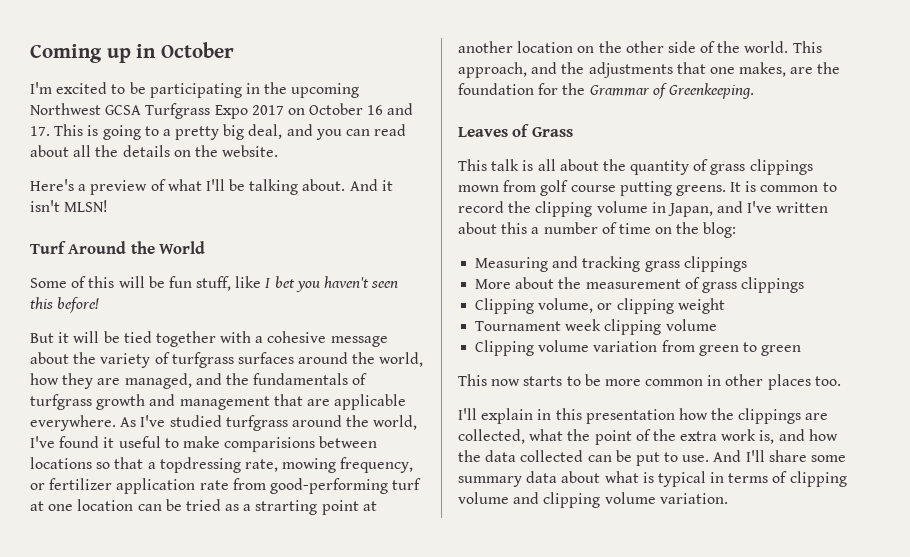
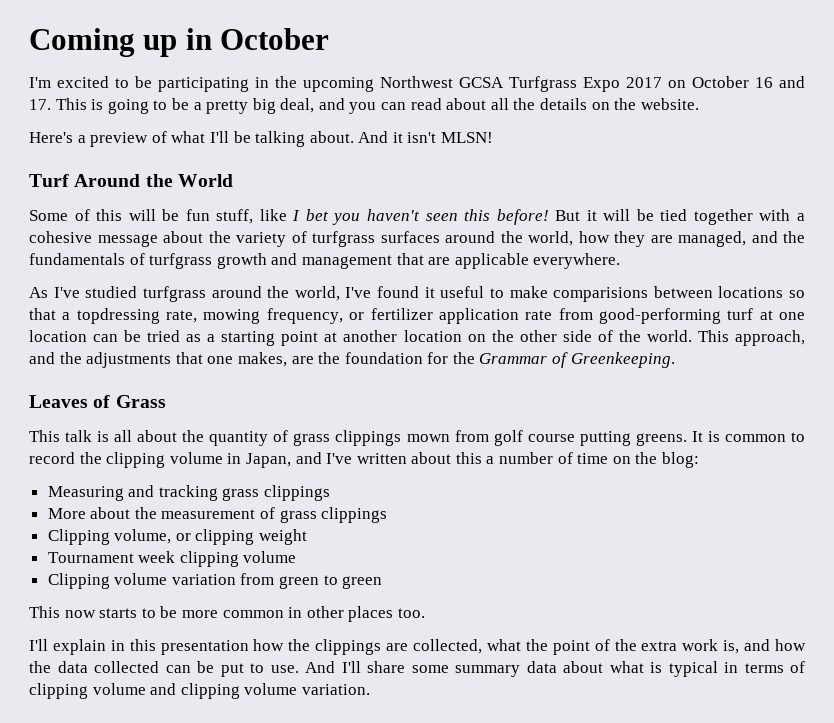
- I'm excited to be participating in the upcoming Northwest GCSA Turfgrass Expo 2017 on October 16 and 17. This is going to a pretty big deal, and you can read about all the details on the website.
+ I'm excited to be participating in the upcoming Northwest GCSA Turfgrass Expo 2017 on October 16 and 17. This is going to be a pretty big deal, and you can read about all the details on the website.
- Some of this will be fun stuff, like I bet you haven't seen this before!
- But it will be tied together with a cohesive message about the variety of turfgrass surfaces around the world, how they are managed, and the fundamentals of turfgrass growth and management that are applicable everywhere. As I've studied turfgrass around the world, I've found it useful to make comparisions between locations so that a topdressing rate, mowing frequency, or fertilizer application rate from good-performing turf at one location can be tried as a strarting point at another location on the other side of the world.
+ Some of this will be fun stuff, like I bet you haven't seen this before! But it will be tied together with a cohesive message about the variety of turfgrass surfaces around the world, how they are managed, and the fundamentals of turfgrass growth and management that are applicable everywhere.
+ As I've studied turfgrass around the world, I've found it useful to make comparisions between locations so that a topdressing rate, mowing frequency, or fertilizer application rate from good-performing turf at one location can be tried as a starting point at another location on the other side of the world.

